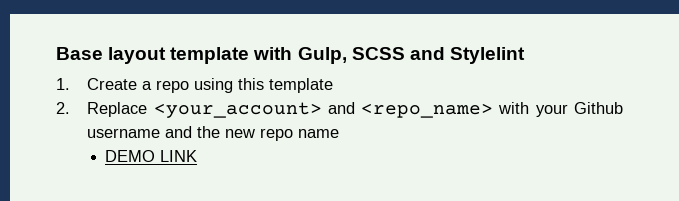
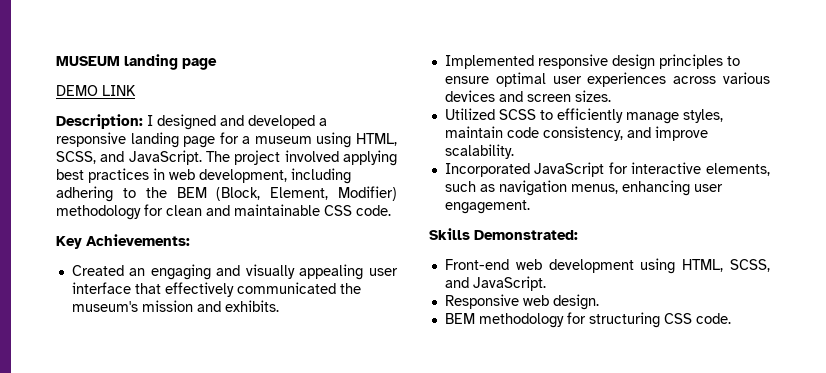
- Base layout template with Gulp, SCSS and Stylelint
- 1. Create a repo using this template
- 2. Replace <your_account> and <repo_name> with your Github username and the new repo name
+ MUSEUM landing page
  DEMO LINK
+ Description: I designed and developed a responsive landing page for a museum using HTML, SCSS, and JavaScript. The project involved applying best practices in web development, including adhering to the BEM (Block, Element, Modifier) methodology for clean and maintainable CSS code.
+ Key Achievements:
+ Created an engaging and visually appealing user interface that effectively communicated the museum's mission and exhibits.
+ Implemented responsive design principles to ensure optimal user experiences across various devices and screen sizes.
+ Utilized SCSS to efficiently manage styles, maintain code consistency, and improve scalability.
+ Incorporated JavaScript for interactive elements, such as navigation menus, enhancing user engagement.
+ Skills Demonstrated:
+ Front-end web development using HTML, SCSS, and JavaScript.
+ Responsive web design.
+ BEM methodology for structuring CSS code.

